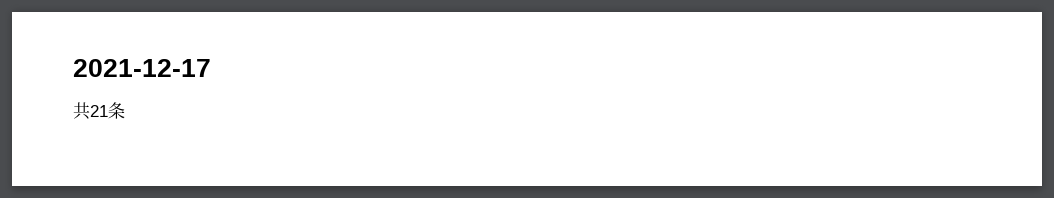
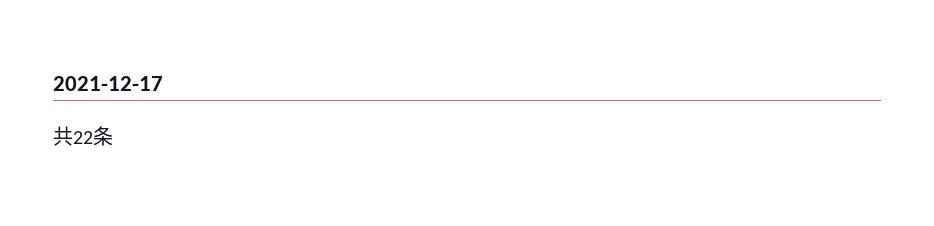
- 共21条
+ 共22条

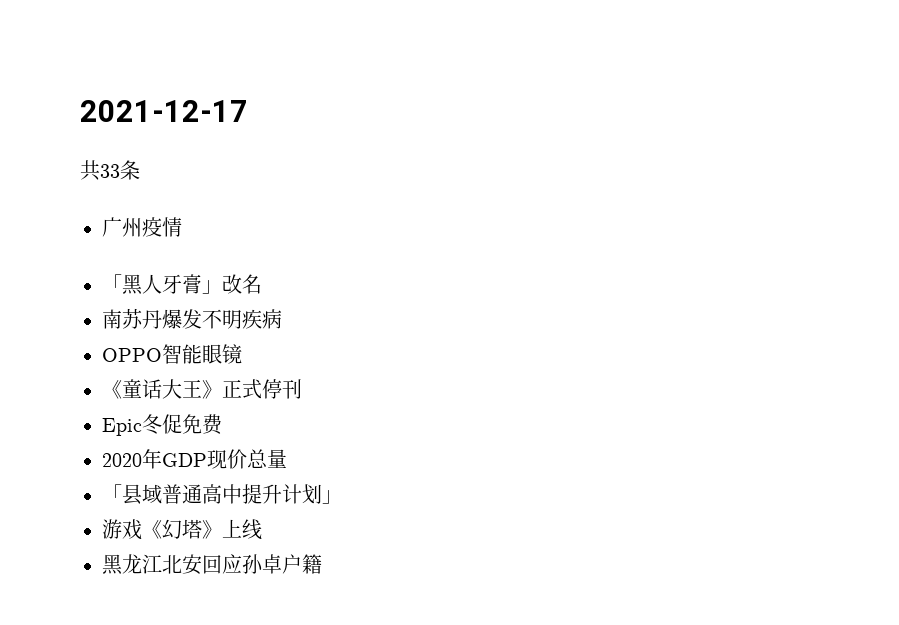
- 共22条
+ 共33条
+ 广州疫情
+ 「黑人牙膏」改名
+ 南苏丹爆发不明疾病
+ OPPO智能眼镜
+ 《童话大王》正式停刊
+ Epic冬促免费
+ 2020年GDP现价总量
+ 「县域普通高中提升计划」
+ 游戏《幻塔》上线
+ 黑龙江北安回应孙卓户籍

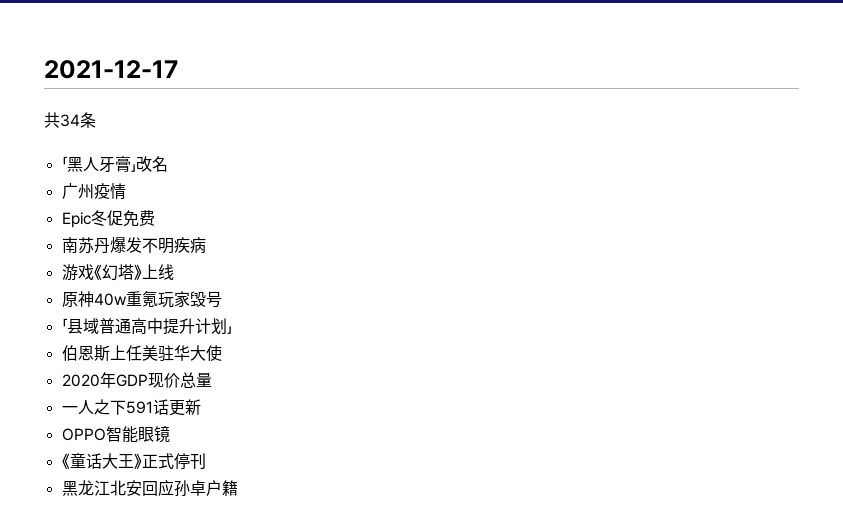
- 共33条
+ 共34条
- 广州疫情
+ 广州疫情
+ Epic冬促免费
+ 游戏《幻塔》上线
+ 原神40w重氪玩家毁号
+ 「县域普通高中提升计划」
+ 伯恩斯上任美驻华大使
+ 2020年GDP现价总量
+ 一人之下591话更新
- Epic冬促免费
- 2020年GDP现价总量
- 「县域普通高中提升计划」
- 游戏《幻塔》上线

